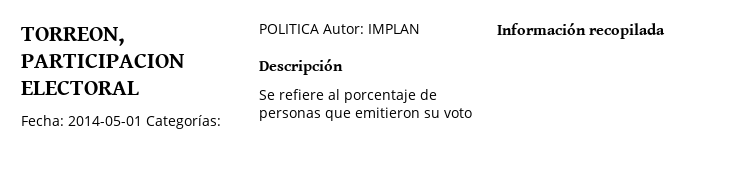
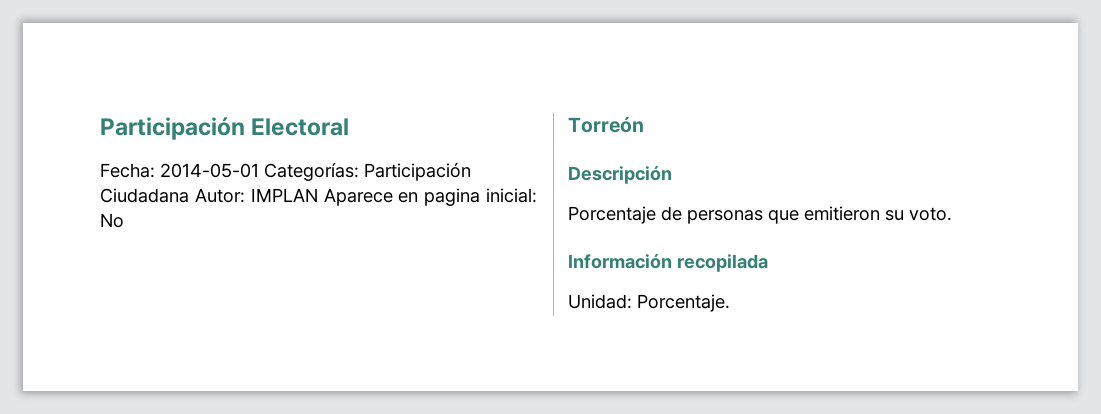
- TORREON, PARTICIPACION ELECTORAL
+ Participación Electoral
- Fecha: 2014-05-01 Categorías: POLITICA Autor: IMPLAN
+ Fecha: 2014-05-01 Categorías: Participación Ciudadana Autor: IMPLAN Aparece en pagina inicial: No
+ Torreón
  Descripción
- Se refiere al porcentaje de personas que emitieron su voto
+ Porcentaje de personas que emitieron su voto.
+ Unidad: Porcentaje.

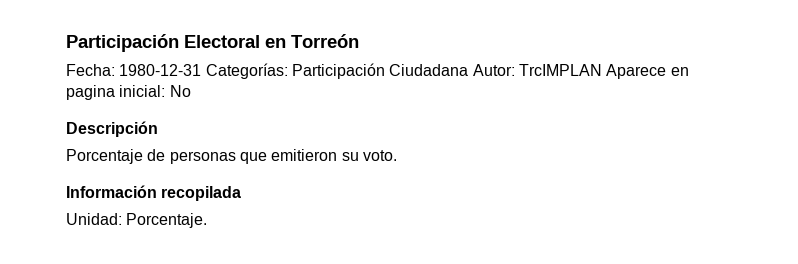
- Participación Electoral
+ Participación Electoral en Torreón
- Fecha: 2014-05-01 Categorías: Participación Ciudadana Autor: IMPLAN Aparece en pagina inicial: No
+ Fecha: 1980-12-31 Categorías: Participación Ciudadana Autor: TrcIMPLAN Aparece en pagina inicial: No
- Torreón

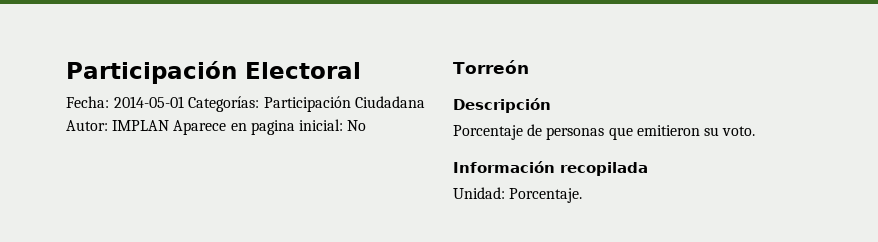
- Participación Electoral en Torreón
+ Participación Electoral
- Fecha: 1980-12-31 Categorías: Participación Ciudadana Autor: TrcIMPLAN Aparece en pagina inicial: No
+ Fecha: 2014-05-01 Categorías: Participación Ciudadana Autor: IMPLAN Aparece en pagina inicial: No
+ Torreón

